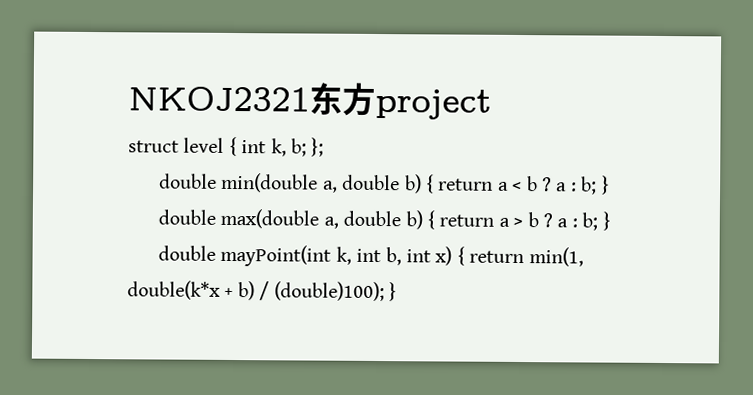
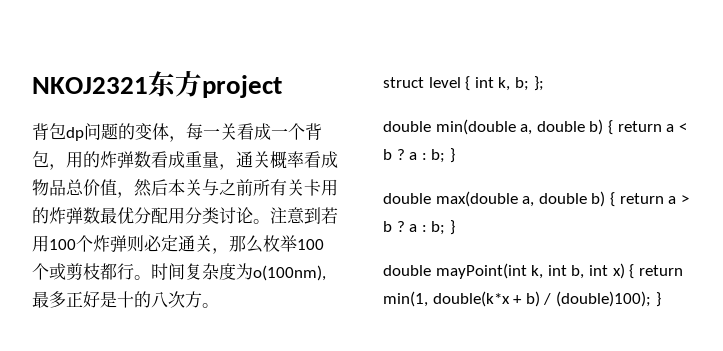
+ 背包dp问题的变体，每一关看成一个背包，用的炸弹数看成重量，通关概率看成物品总价值，然后本关与之前所有关卡用的炸弹数最优分配用分类讨论。注意到若用100个炸弹则必定通关，那么枚举100个或剪枝都行。时间复杂度为o(100nm),最多正好是十的八次方。

